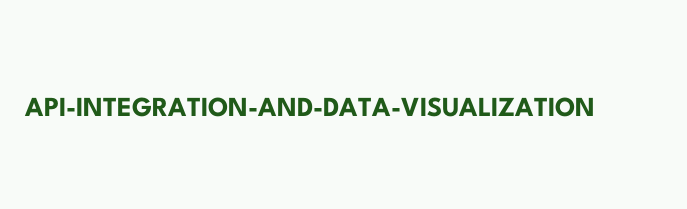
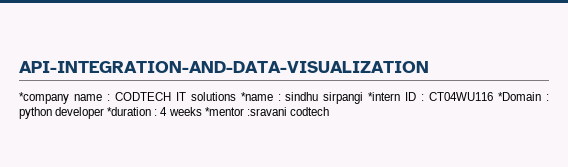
+ *company name : CODTECH IT solutions *name : sindhu sirpangi *intern ID : CT04WU116 *Domain : python developer *duration : 4 weeks *mentor :sravani codtech

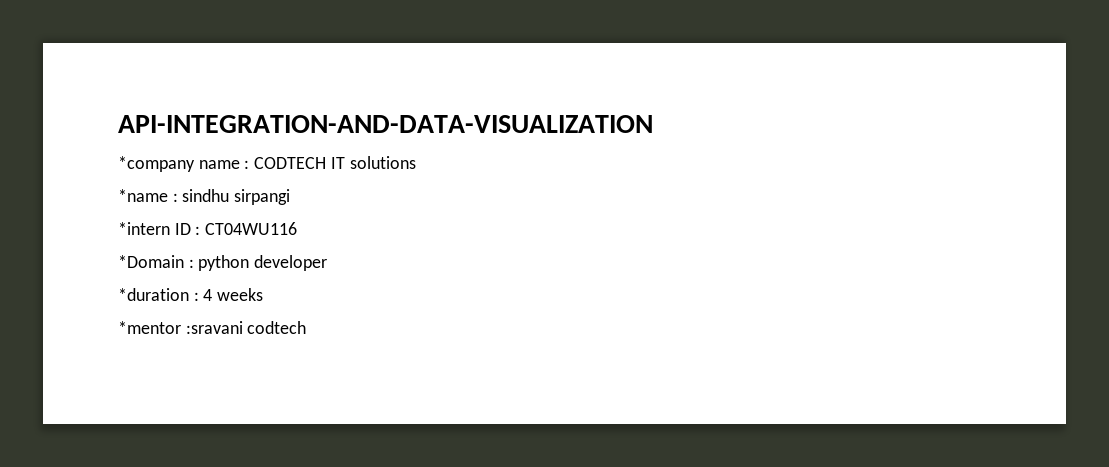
- *company name : CODTECH IT solutions *name : sindhu sirpangi *intern ID : CT04WU116 *Domain : python developer *duration : 4 weeks *mentor :sravani codtech
+ *company name : CODTECH IT solutions
+ *name : sindhu sirpangi
+ *intern ID : CT04WU116
+ *Domain : python developer
+ *duration : 4 weeks
+ *mentor :sravani codtech

